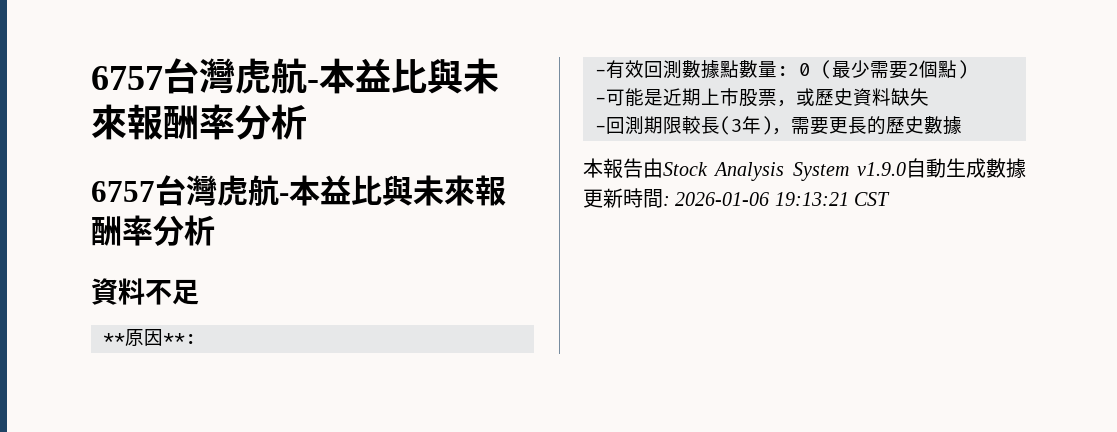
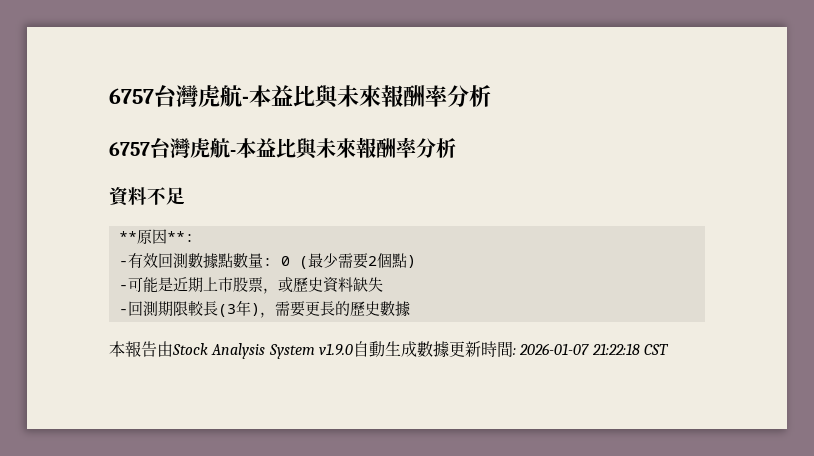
- 本報告由Stock Analysis System v1.9.0自動生成數據更新時間: 2026-01-06 19:13:21 CST
+ 本報告由Stock Analysis System v1.9.0自動生成數據更新時間: 2026-01-07 21:22:18 CST

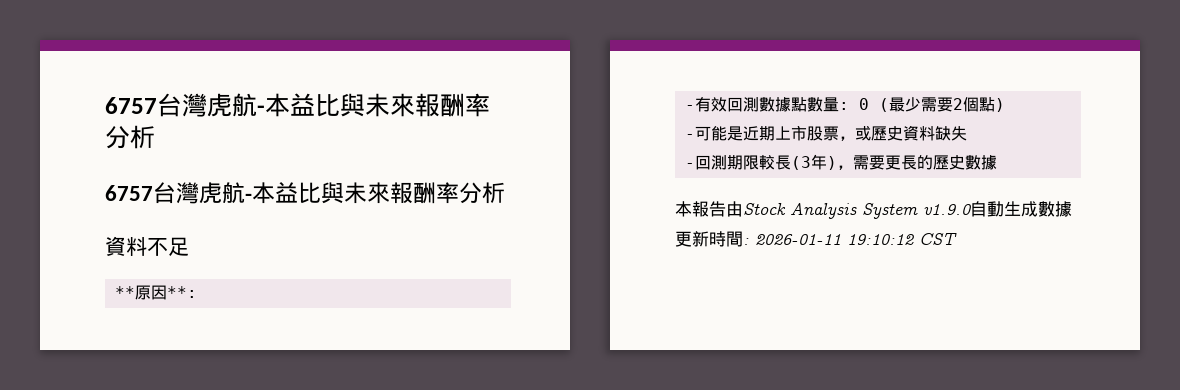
- 本報告由Stock Analysis System v1.9.0自動生成數據更新時間: 2026-01-07 21:22:18 CST
+ 本報告由Stock Analysis System v1.9.0自動生成數據更新時間: 2026-01-11 19:10:12 CST

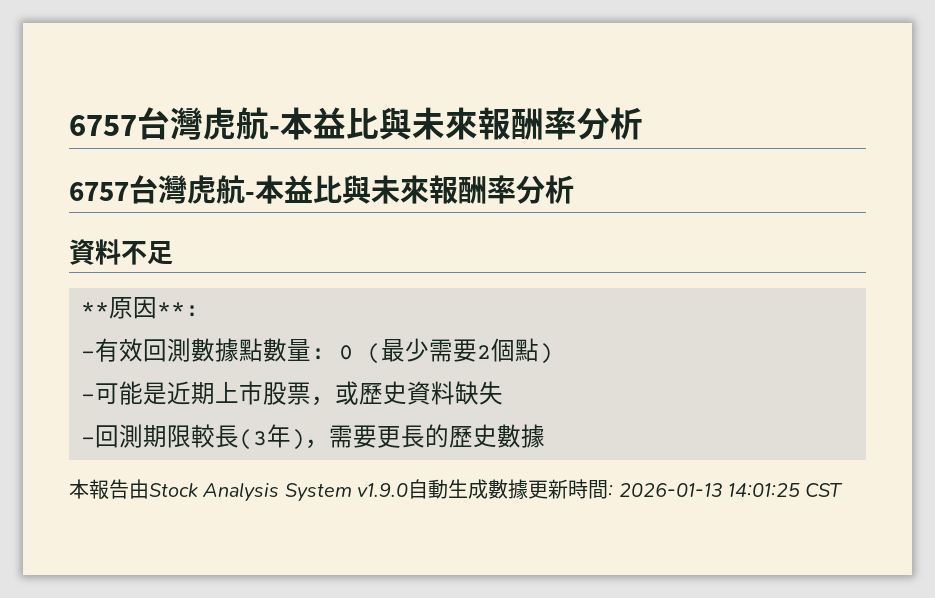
- 本報告由Stock Analysis System v1.9.0自動生成數據更新時間: 2026-01-11 19:10:12 CST
+ 本報告由Stock Analysis System v1.9.0自動生成數據更新時間: 2026-01-13 14:01:25 CST

